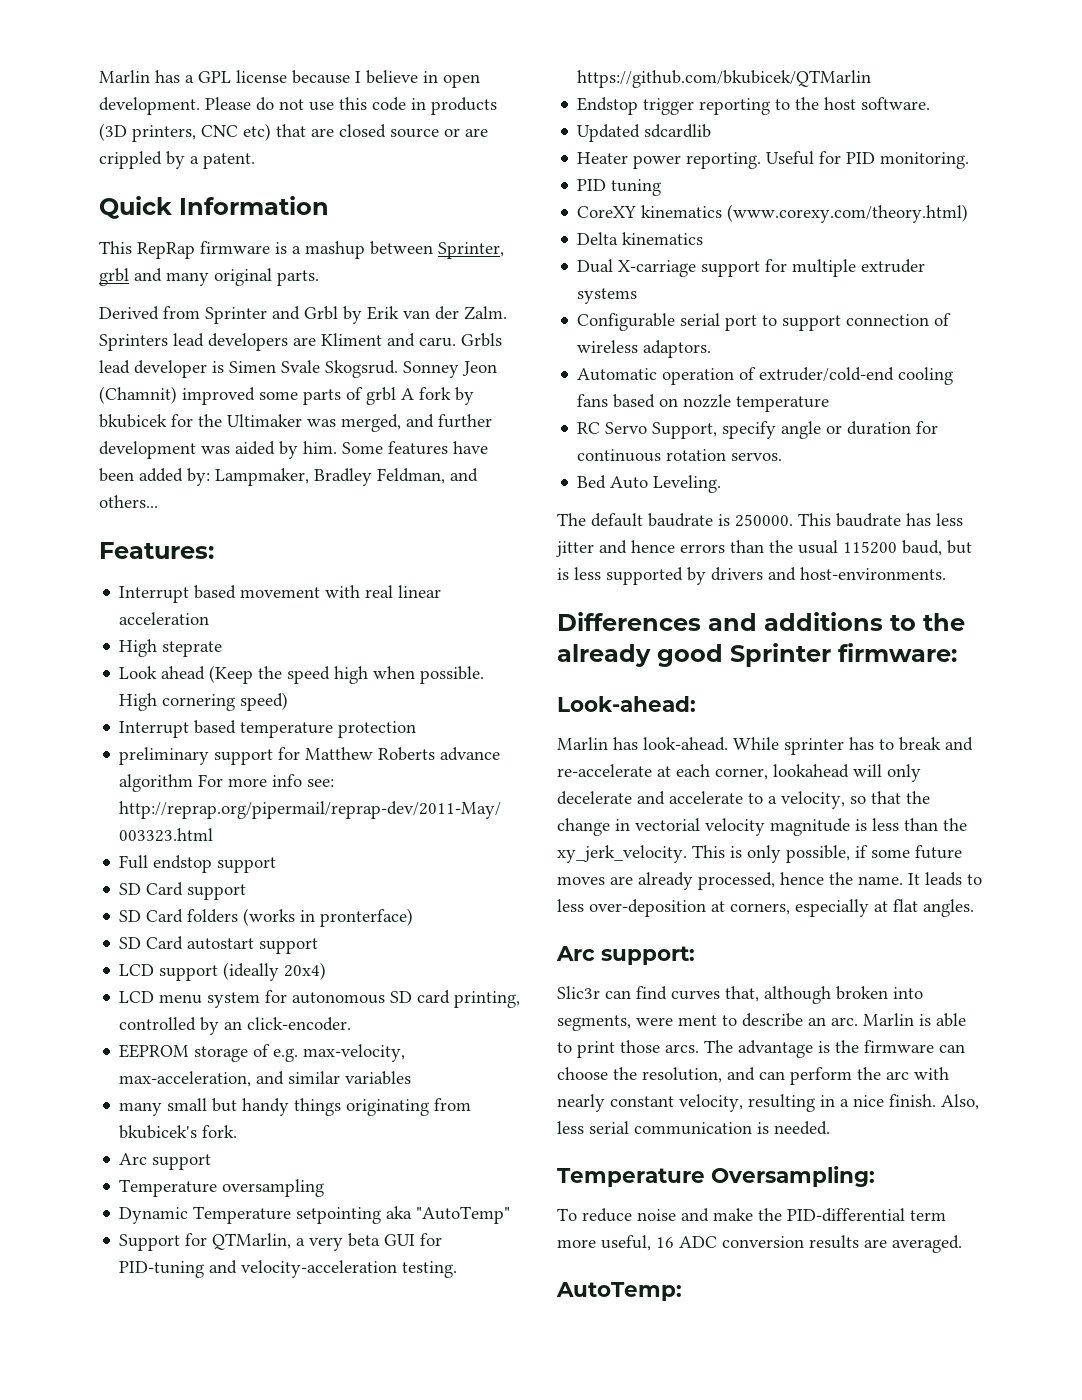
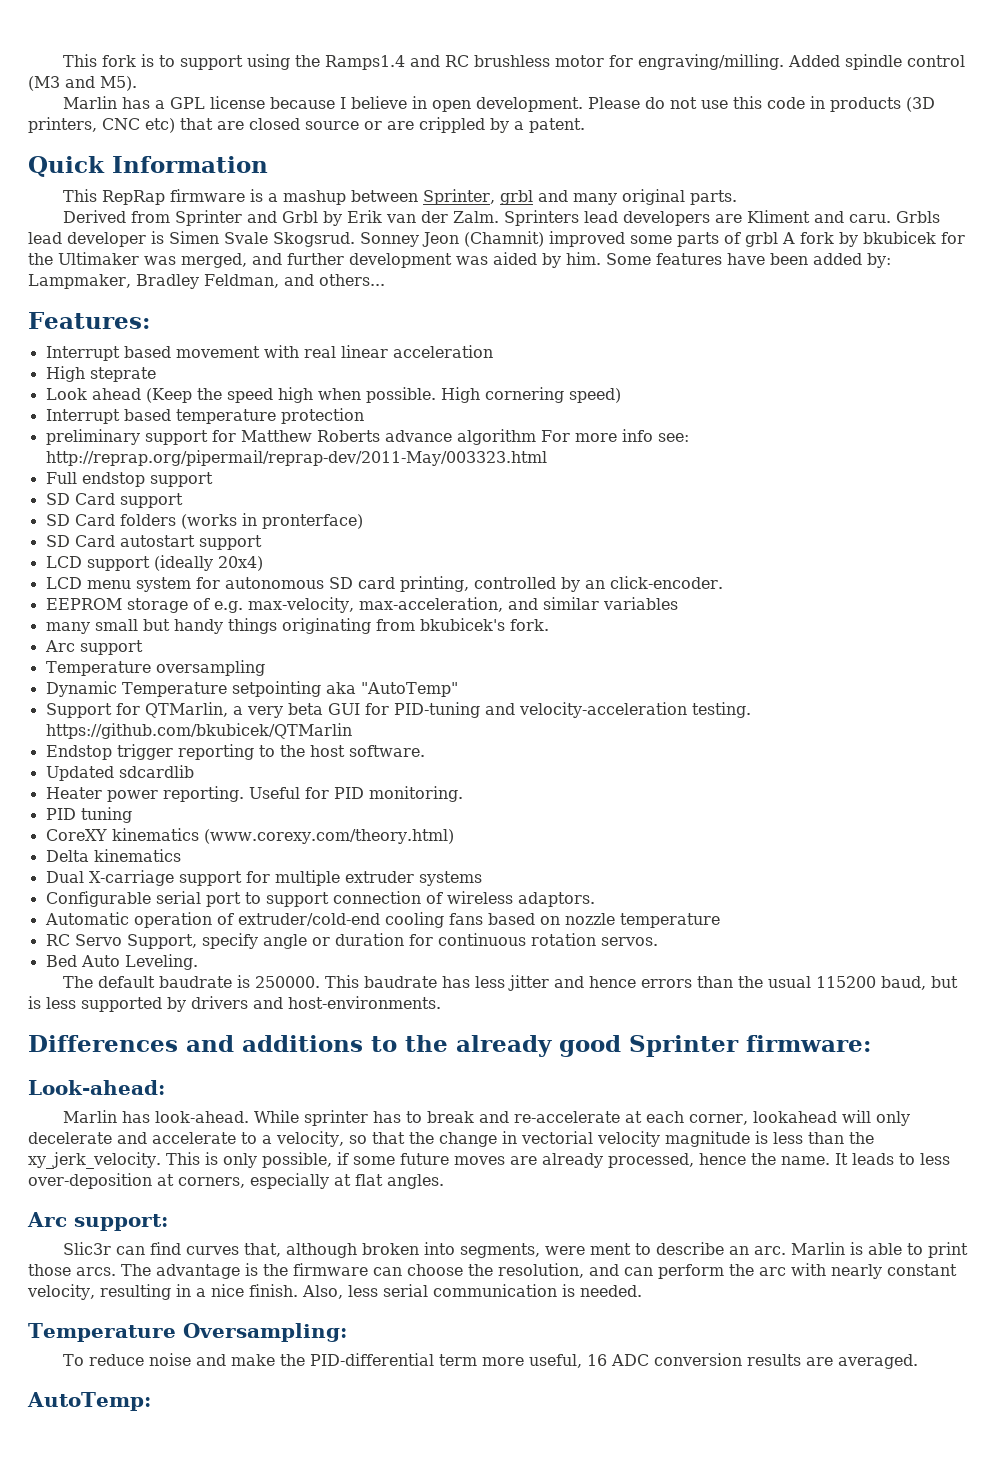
+ This fork is to support using the Ramps1.4 and RC brushless motor for engraving/milling. Added spindle control (M3 and M5).

